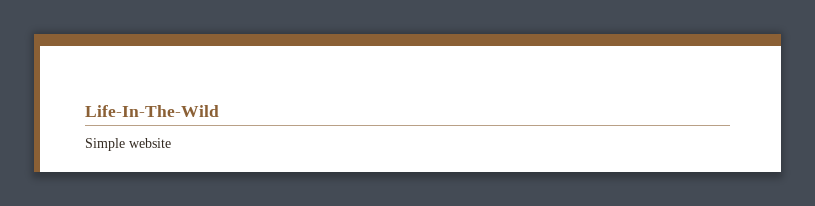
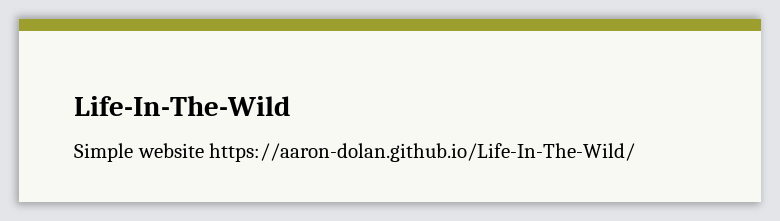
- Simple website
+ Simple website https://aaron-dolan.github.io/Life-In-The-Wild/

